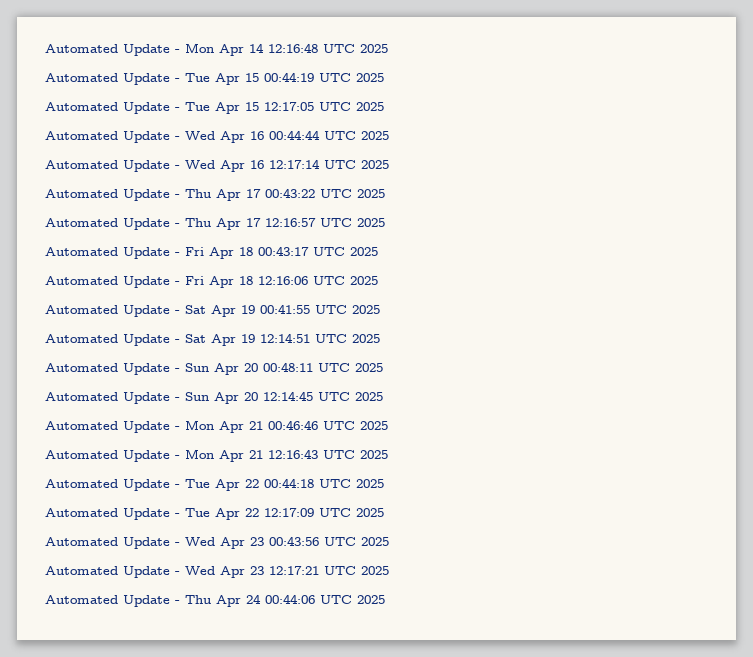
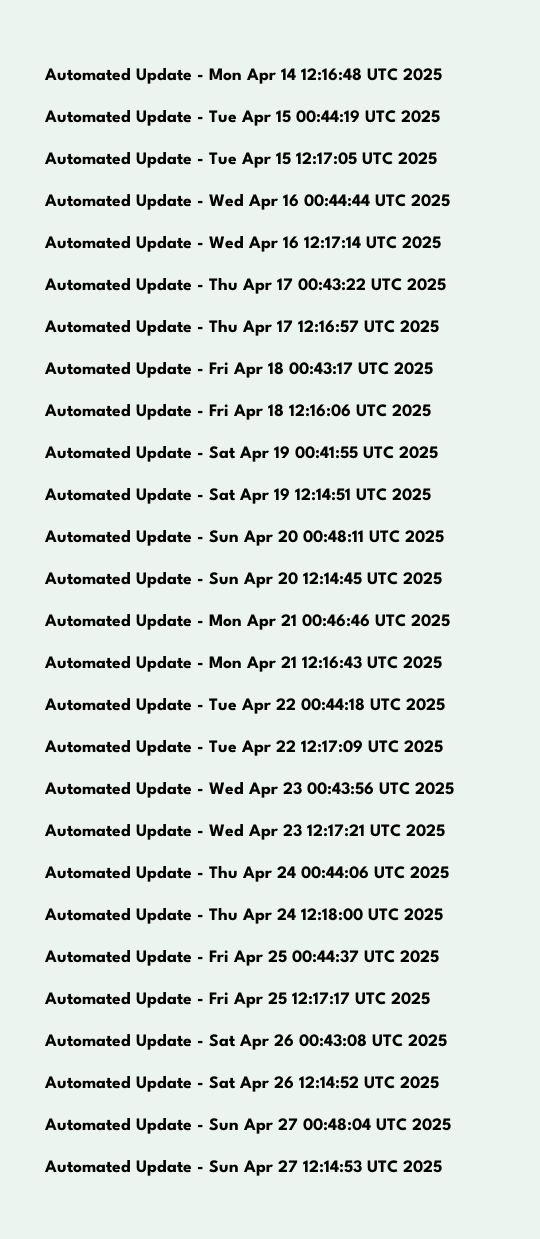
+ Automated Update - Thu Apr 24 12:18:00 UTC 2025
+ Automated Update - Fri Apr 25 00:44:37 UTC 2025
+ Automated Update - Fri Apr 25 12:17:17 UTC 2025
+ Automated Update - Sat Apr 26 00:43:08 UTC 2025
+ Automated Update - Sat Apr 26 12:14:52 UTC 2025
+ Automated Update - Sun Apr 27 00:48:04 UTC 2025
+ Automated Update - Sun Apr 27 12:14:53 UTC 2025

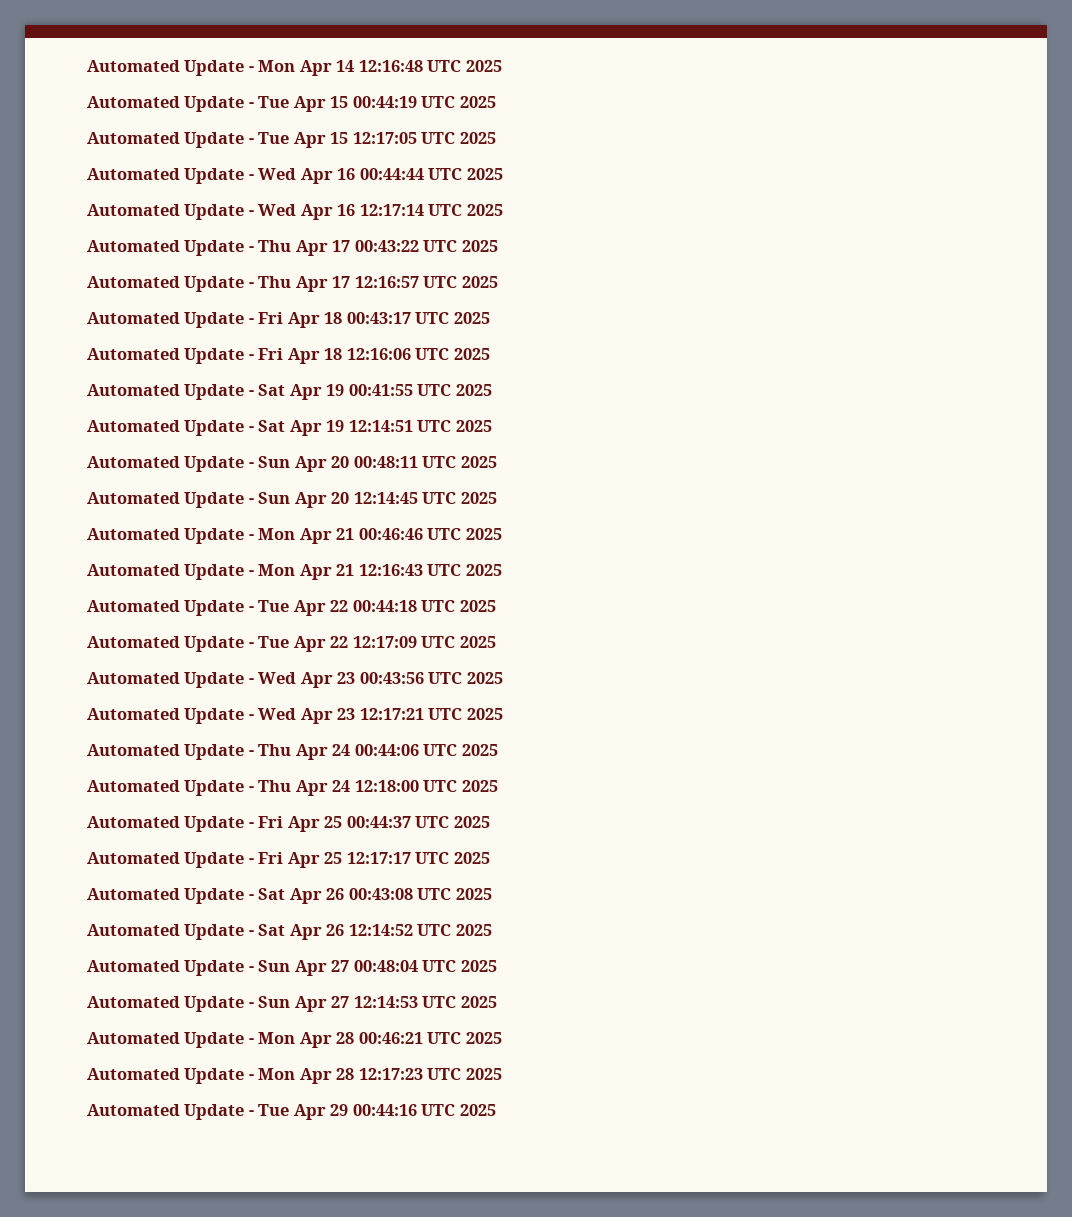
+ Automated Update - Mon Apr 28 00:46:21 UTC 2025
+ Automated Update - Mon Apr 28 12:17:23 UTC 2025
+ Automated Update - Tue Apr 29 00:44:16 UTC 2025

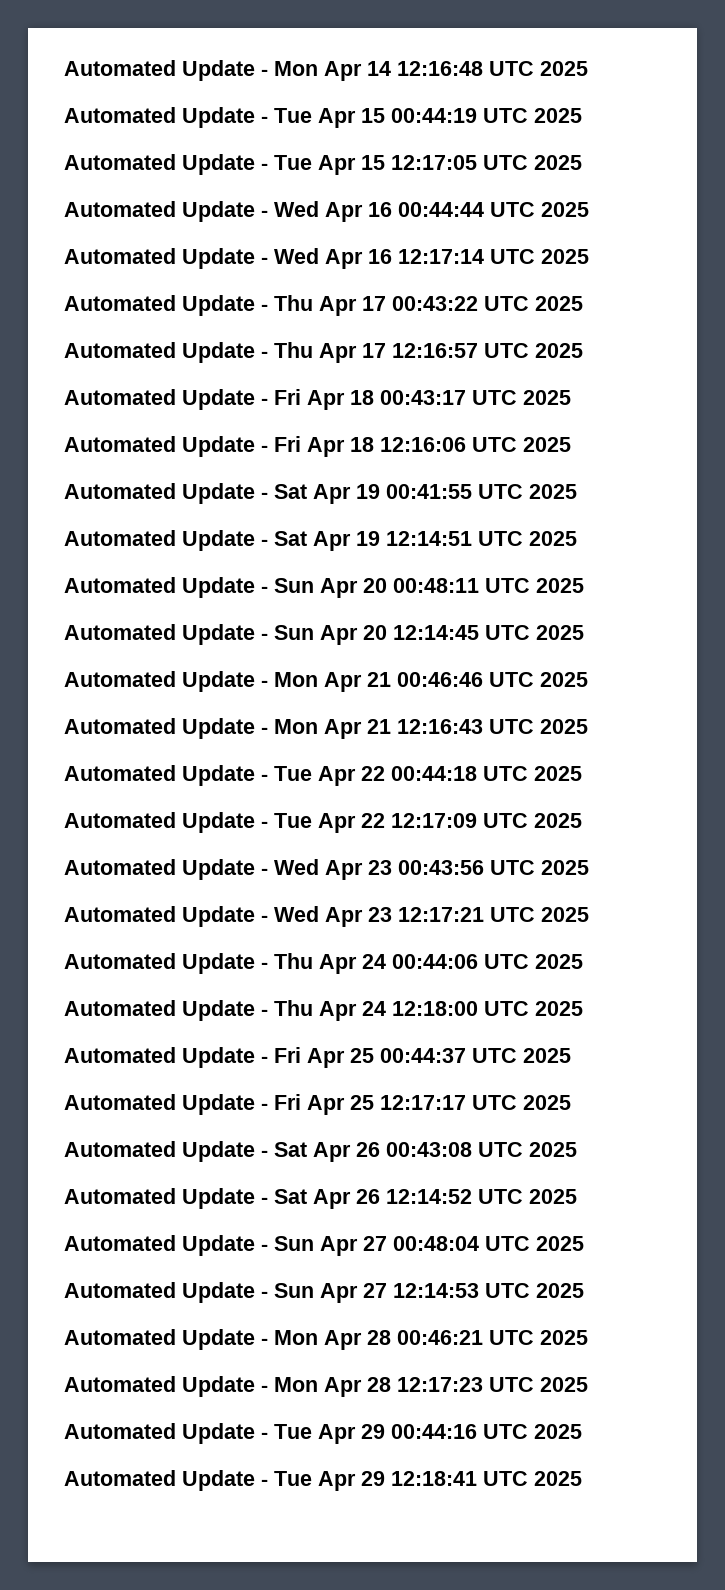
+ Automated Update - Tue Apr 29 12:18:41 UTC 2025

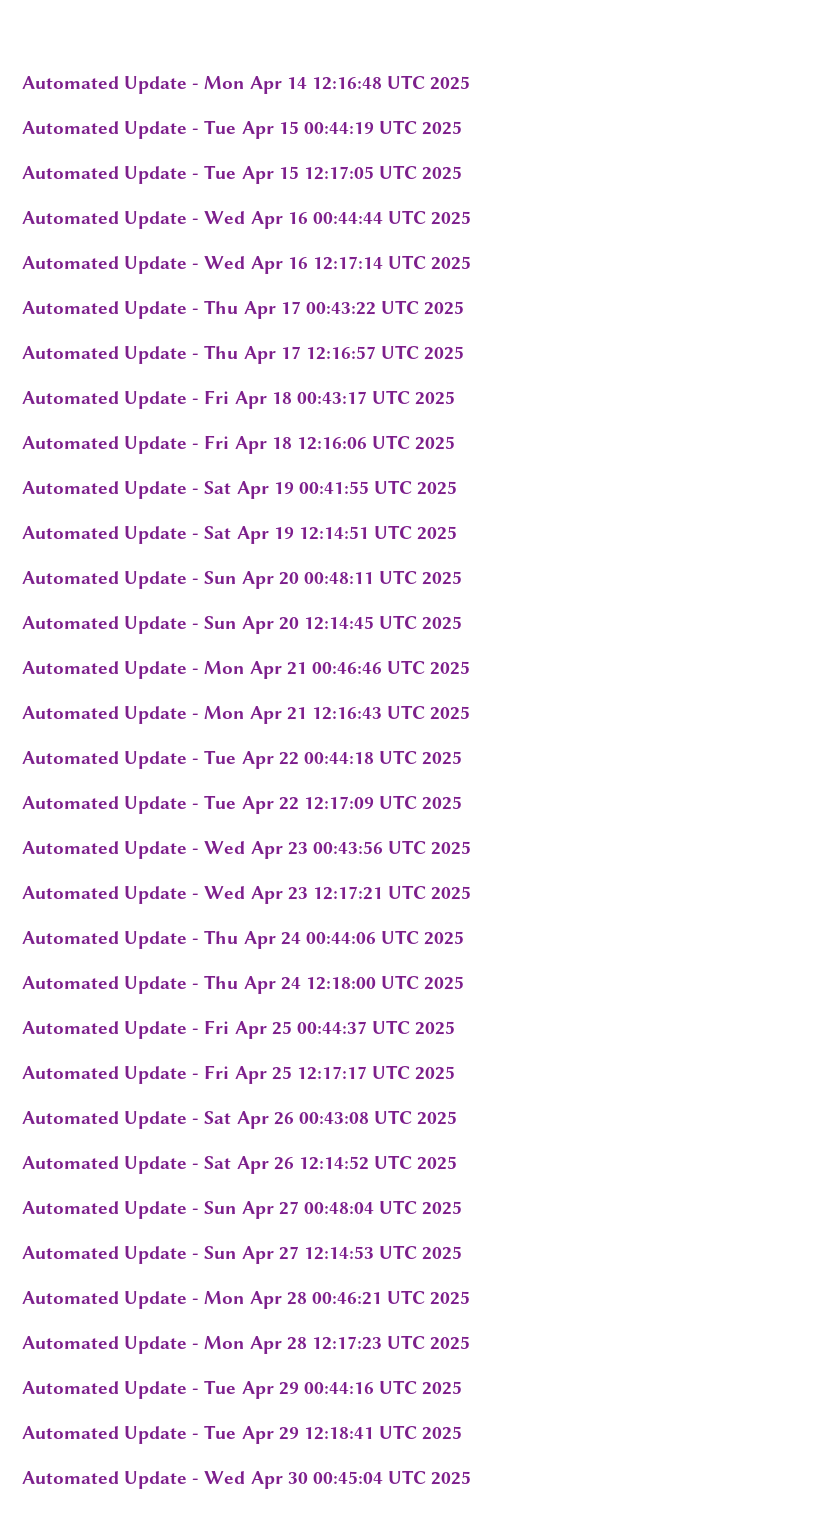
+ Automated Update - Wed Apr 30 00:45:04 UTC 2025

